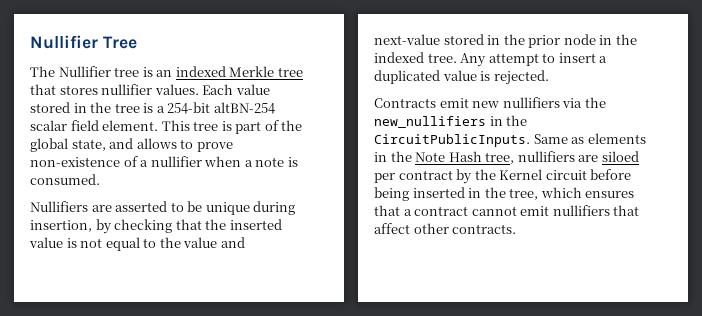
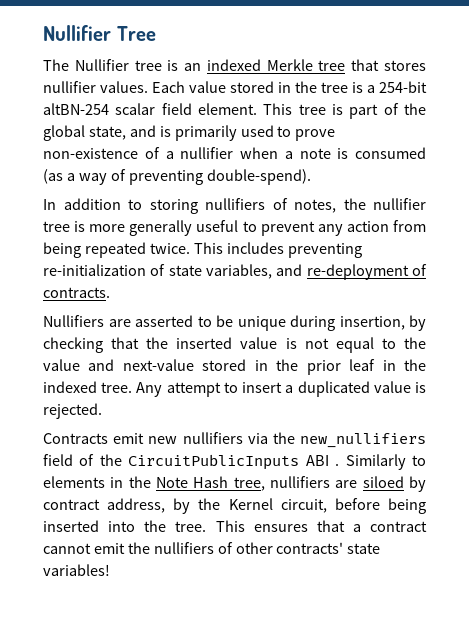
- This tree is part of the global state, and allows to prove non-existence of a nullifier when a note is consumed.
+ This tree is part of the global state, and is primarily used to prove non-existence of a nullifier when a note is consumed (as a way of preventing double-spend).
+ In addition to storing nullifiers of notes, the nullifier tree is more generally useful to prevent any action from being repeated twice. This includes preventing re-initialization of state variables, and re-deployment of contracts.
- Nullifiers are asserted to be unique during insertion, by checking that the inserted value is not equal to the value and next-value stored in the prior node in the indexed tree.
+ Nullifiers are asserted to be unique during insertion, by checking that the inserted value is not equal to the value and next-value stored in the prior leaf in the indexed tree.
- Contracts emit new nullifiers via the new_nullifiers in the CircuitPublicInputs. Same as elements in the Note Hash tree, nullifiers are siloed per contract by the Kernel circuit before being inserted in the tree, which ensures that a contract cannot emit nullifiers that affect other contracts.
+ Contracts emit new nullifiers via the new_nullifiers field of the CircuitPublicInputs ABI . Similarly to elements in the Note Hash tree, nullifiers are siloed by contract address, by the Kernel circuit, before being inserted into the tree. This ensures that a contract cannot emit the nullifiers of other contracts' state variables!

